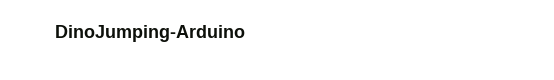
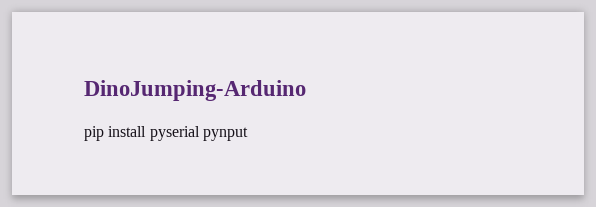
+ pip install pyserial pynput

